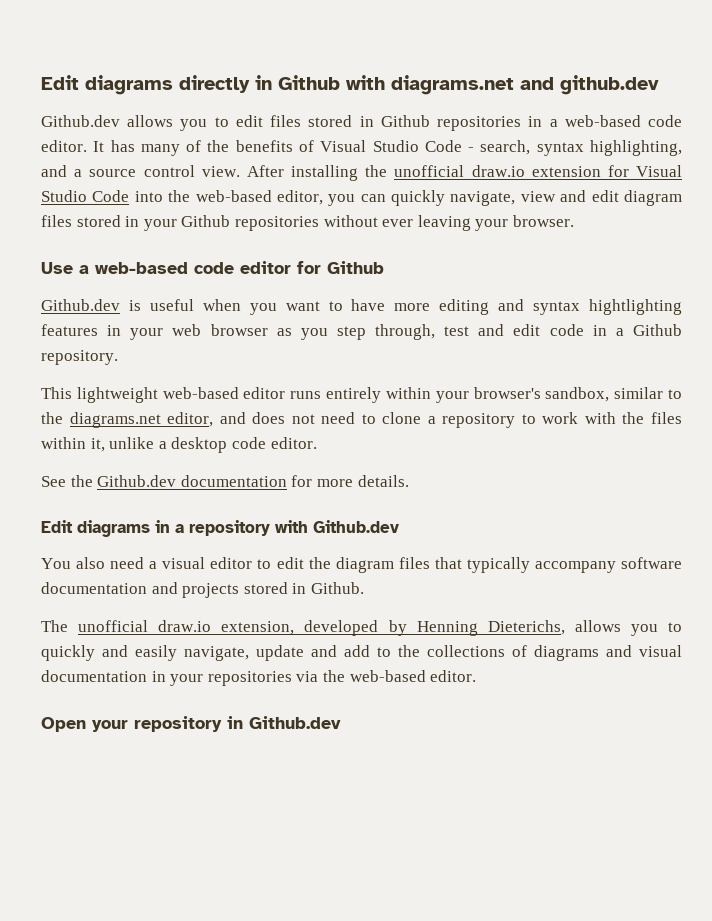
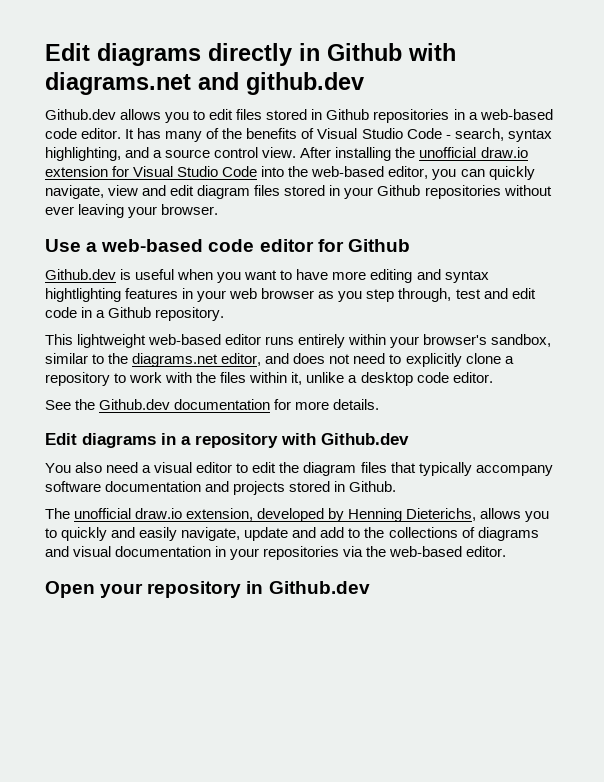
- This lightweight web-based editor runs entirely within your browser's sandbox, similar to the diagrams.net editor, and does not need to clone a repository to work with the files within it, unlike a desktop code editor.
+ This lightweight web-based editor runs entirely within your browser's sandbox, similar to the diagrams.net editor, and does not need to explicitly clone a repository to work with the files within it, unlike a desktop code editor.

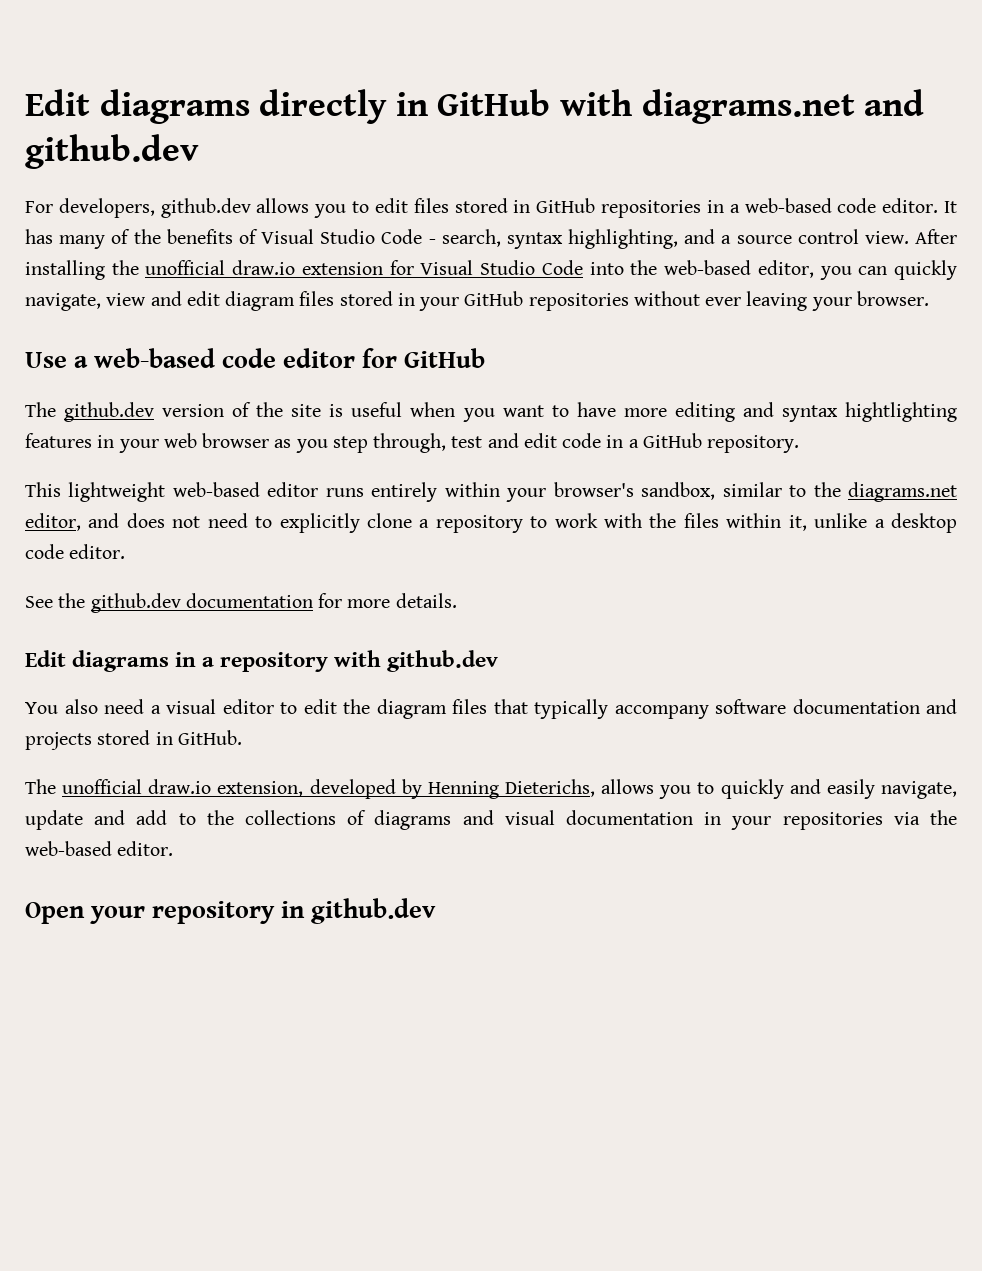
- Edit diagrams directly in Github with diagrams.net and github.dev
+ Edit diagrams directly in GitHub with diagrams.net and github.dev
- Github.dev allows you to edit files stored in Github repositories in a web-based code editor.
+ For developers, github.dev allows you to edit files stored in GitHub repositories in a web-based code editor.
- After installing the unofficial draw.io extension for Visual Studio Code into the web-based editor, you can quickly navigate, view and edit diagram files stored in your Github repositories without ever leaving your browser.
+ After installing the unofficial draw.io extension for Visual Studio Code into the web-based editor, you can quickly navigate, view and edit diagram files stored in your GitHub repositories without ever leaving your browser.
- Use a web-based code editor for Github
- Github.dev is useful when you want to have more editing and syntax hightlighting features in your web browser as you step through, test and edit code in a Github repository.
+ Use a web-based code editor for GitHub
+ The github.dev version of the site is useful when you want to have more editing and syntax hightlighting features in your web browser as you step through, test and edit code in a GitHub repository.
- See the Github.dev documentation for more details.
+ See the github.dev documentation for more details.
- Edit diagrams in a repository with Github.dev
+ Edit diagrams in a repository with github.dev
- You also need a visual editor to edit the diagram files that typically accompany software documentation and projects stored in Github.
+ You also need a visual editor to edit the diagram files that typically accompany software documentation and projects stored in GitHub.
- Open your repository in Github.dev
+ Open your repository in github.dev

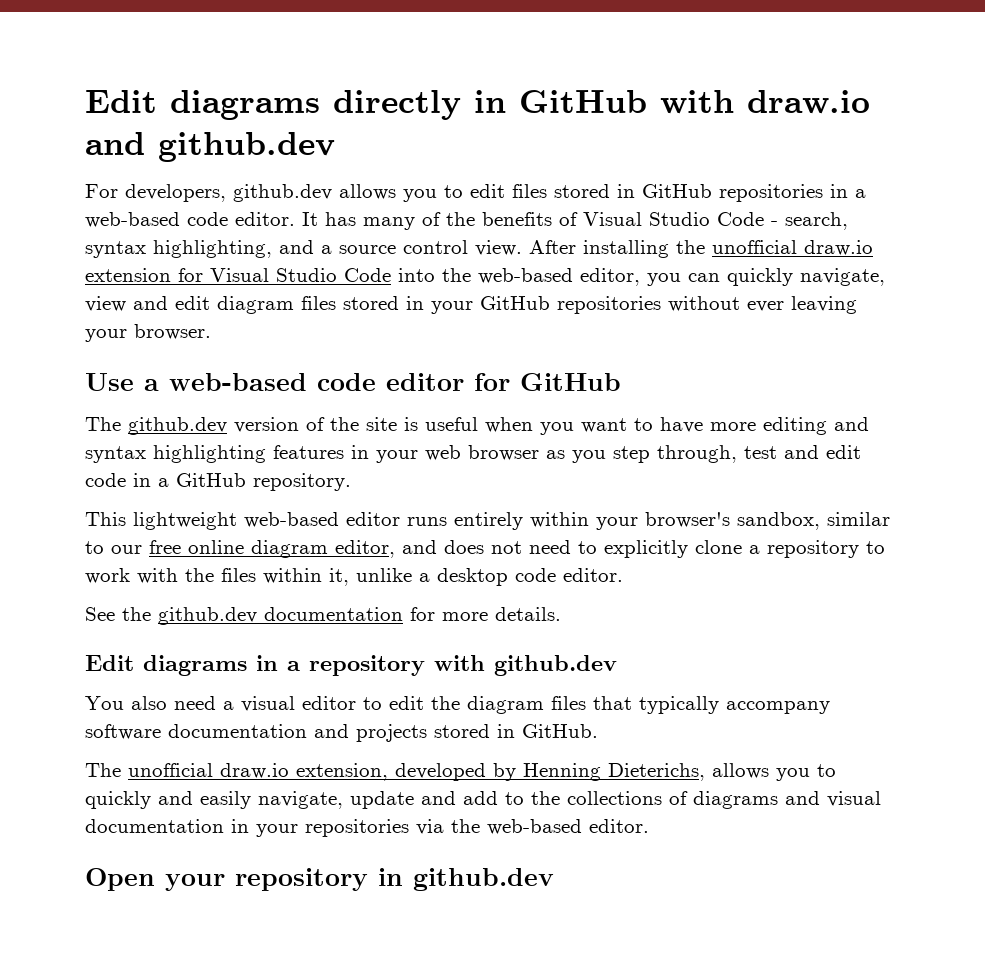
- Edit diagrams directly in GitHub with diagrams.net and github.dev
+ Edit diagrams directly in GitHub with draw.io and github.dev
- The github.dev version of the site is useful when you want to have more editing and syntax hightlighting features in your web browser as you step through, test and edit code in a GitHub repository.
+ The github.dev version of the site is useful when you want to have more editing and syntax highlighting features in your web browser as you step through, test and edit code in a GitHub repository.
- This lightweight web-based editor runs entirely within your browser's sandbox, similar to the diagrams.net editor, and does not need to explicitly clone a repository to work with the files within it, unlike a desktop code editor.
+ This lightweight web-based editor runs entirely within your browser's sandbox, similar to our free online diagram editor, and does not need to explicitly clone a repository to work with the files within it, unlike a desktop code editor.

